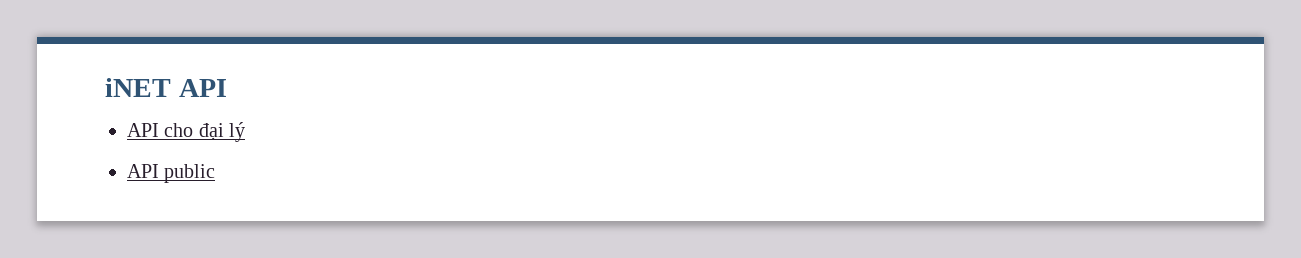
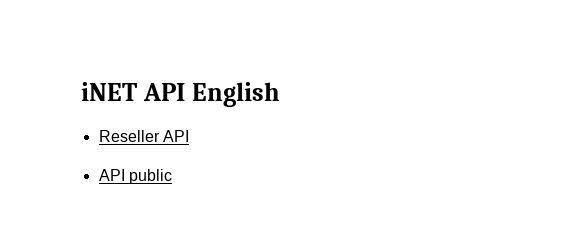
- iNET API
- API cho đại lý
+ iNET API English
+ Reseller API

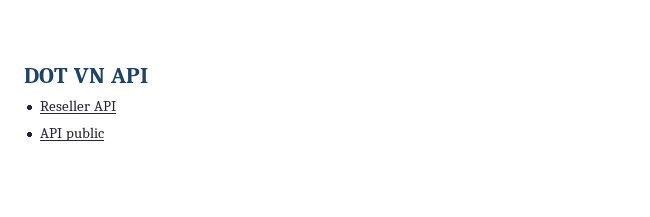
- iNET API English
+ DOT VN API

